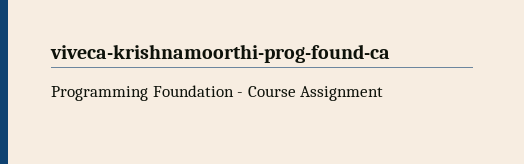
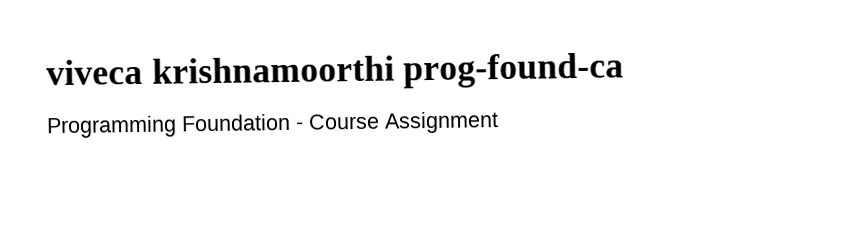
- viveca-krishnamoorthi-prog-found-ca
+ viveca krishnamoorthi prog-found-ca

